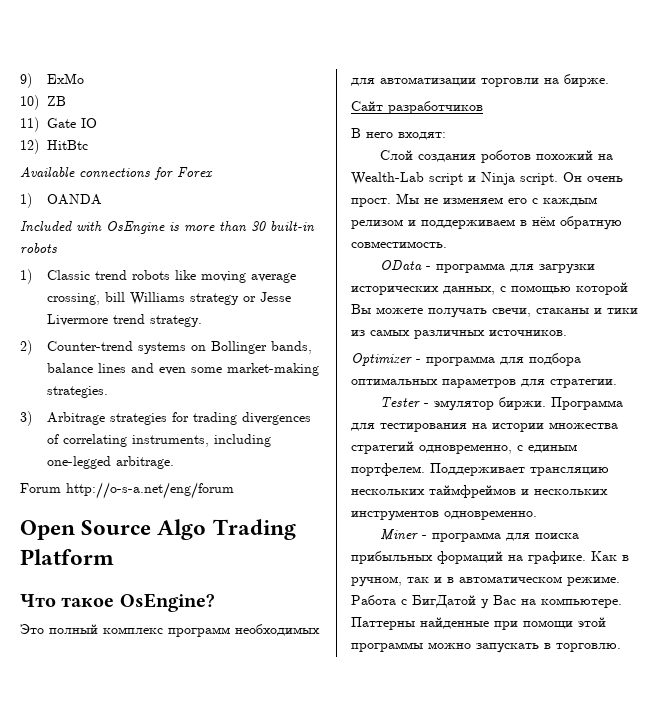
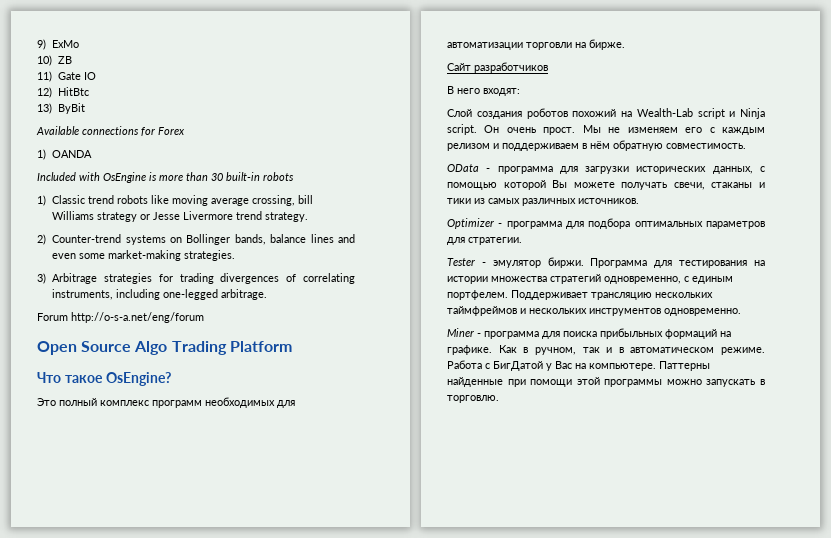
+ 13) ByBit

